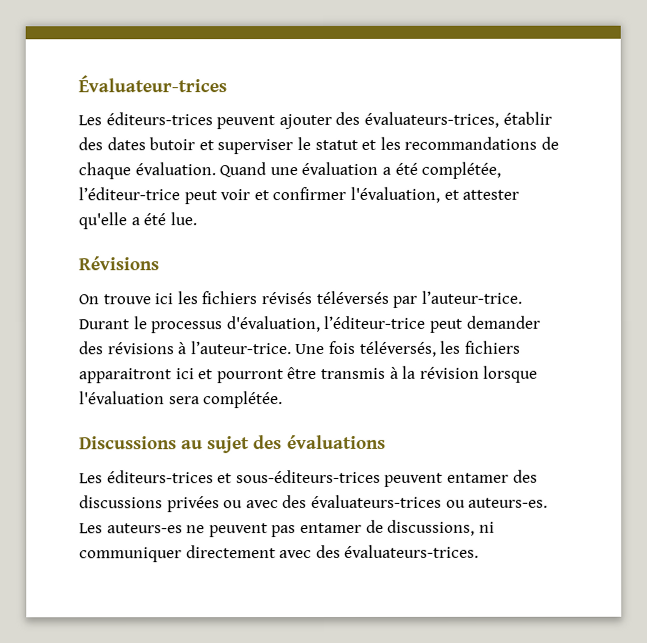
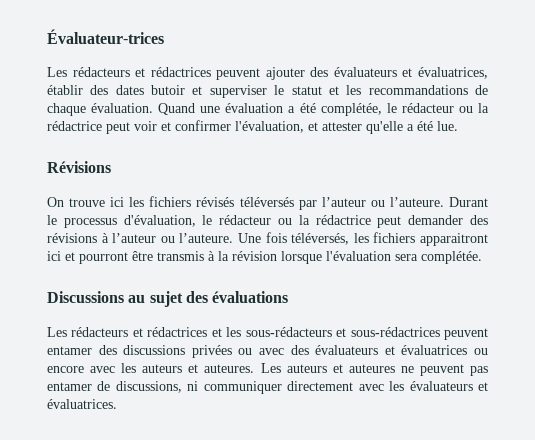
- Les éditeurs-trices peuvent ajouter des évaluateurs-trices, établir des dates butoir et superviser le statut et les recommandations de chaque évaluation.
+ Les rédacteurs et rédactrices peuvent ajouter des évaluateurs et évaluatrices, établir des dates butoir et superviser le statut et les recommandations de chaque évaluation.
- Quand une évaluation a été complétée, l’éditeur-trice peut voir et confirmer l'évaluation, et attester qu'elle a été lue.
+ Quand une évaluation a été complétée, le rédacteur ou la rédactrice peut voir et confirmer l'évaluation, et attester qu'elle a été lue.
- On trouve ici les fichiers révisés téléversés par l’auteur-trice.
+ On trouve ici les fichiers révisés téléversés par l’auteur ou l’auteure.
- Durant le processus d'évaluation, l’éditeur-trice peut demander des révisions à l’auteur-trice.
+ Durant le processus d'évaluation, le rédacteur ou la rédactrice peut demander des révisions à l’auteur ou l’auteure.
- Les éditeurs-trices et sous-éditeurs-trices peuvent entamer des discussions privées ou avec des évaluateurs-trices ou auteurs-es. Les auteurs-es ne peuvent pas entamer de discussions, ni communiquer directement avec des évaluateurs-trices.
+ Les rédacteurs et rédactrices et les sous-rédacteurs et sous-rédactrices peuvent entamer des discussions privées ou avec des évaluateurs et évaluatrices ou encore avec les auteurs et auteures. Les auteurs et auteures ne peuvent pas entamer de discussions, ni communiquer directement avec les évaluateurs et évaluatrices.

